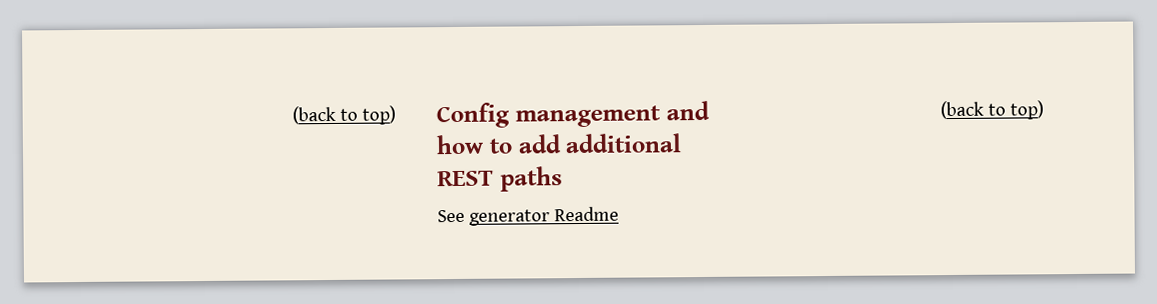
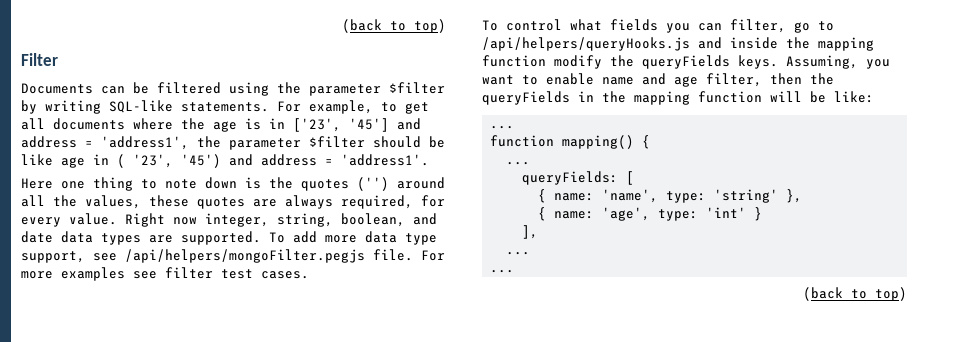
- Config management and how to add additional REST paths
- See generator Readme
+ Filter
+ Documents can be filtered using the parameter $filter by writing SQL-like statements. For example, to get all documents where the age is in ['23', '45'] and address = 'address1', the parameter $filter should be like age in ( '23', '45') and address = 'address1'.
+ Here one thing to note down is the quotes ('') around all the values, these quotes are always required, for every value. Right now integer, string, boolean, and date data types are supported. To add more data type support, see /api/helpers/mongoFilter.pegjs file. For more examples see filter test cases.
+ To control what fields you can filter, go to /api/helpers/queryHooks.js and inside the mapping function modify the queryFields keys. Assuming, you want to enable name and age filter, then the queryFields in the mapping function will be like:
+ ...
+ function mapping() {
+ ...
+ queryFields: [
+ { name: 'name', type: 'string' },
+ { name: 'age', type: 'int' }
+ ],
+ ...
+ ...

